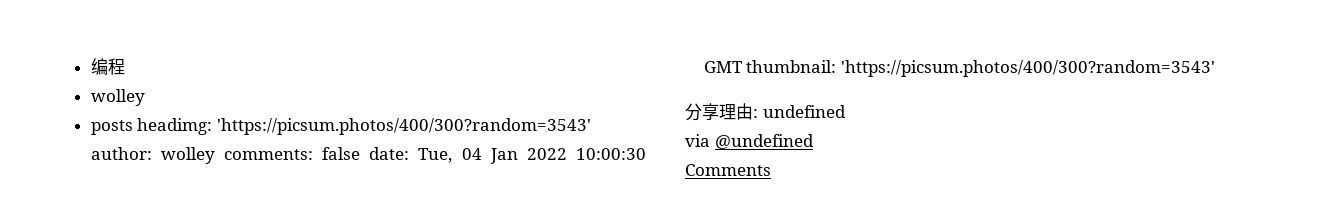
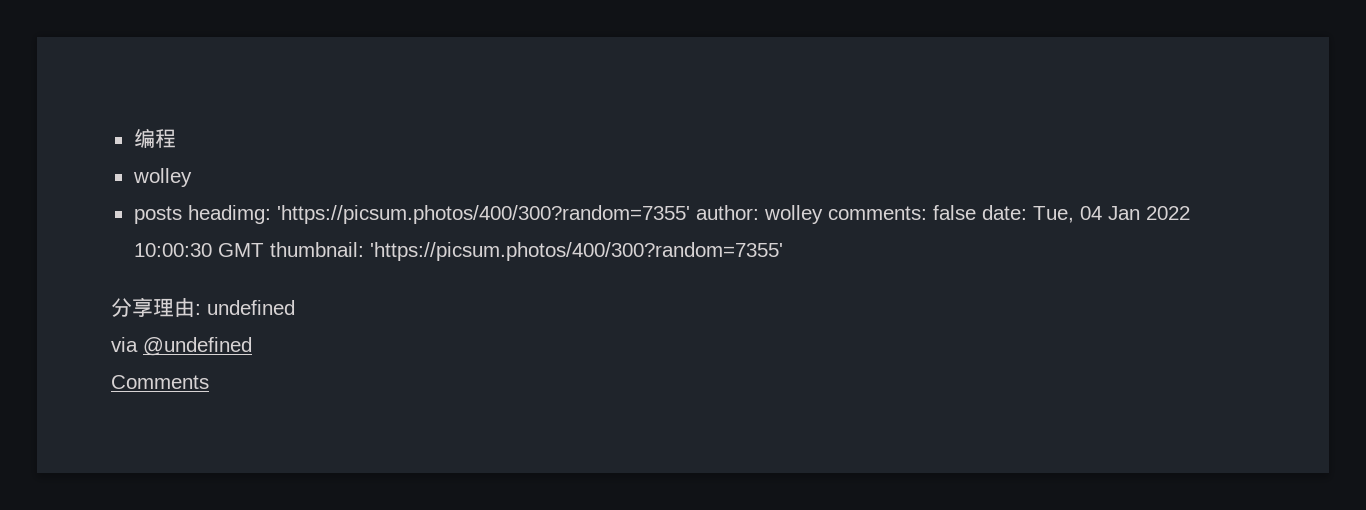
- posts headimg: 'https://picsum.photos/400/300?random=3543' author: wolley comments: false date: Tue, 04 Jan 2022 10:00:30 GMT thumbnail: 'https://picsum.photos/400/300?random=3543'
+ posts headimg: 'https://picsum.photos/400/300?random=7355' author: wolley comments: false date: Tue, 04 Jan 2022 10:00:30 GMT thumbnail: 'https://picsum.photos/400/300?random=7355'

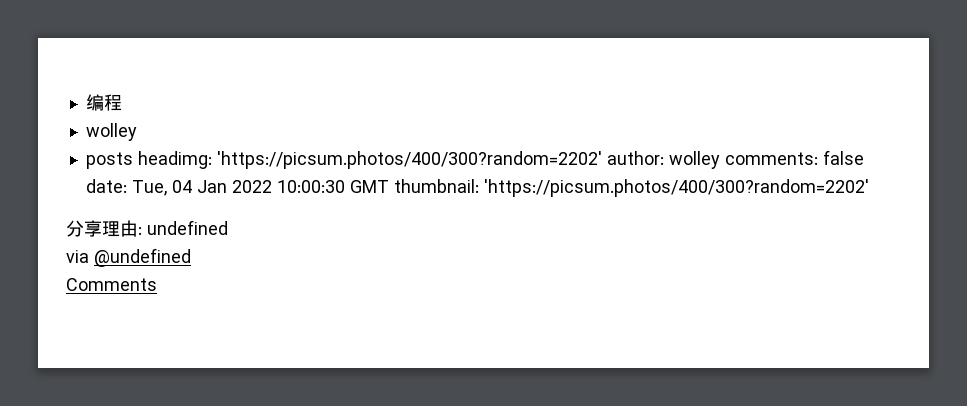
- posts headimg: 'https://picsum.photos/400/300?random=7355' author: wolley comments: false date: Tue, 04 Jan 2022 10:00:30 GMT thumbnail: 'https://picsum.photos/400/300?random=7355'
+ posts headimg: 'https://picsum.photos/400/300?random=2202' author: wolley comments: false date: Tue, 04 Jan 2022 10:00:30 GMT thumbnail: 'https://picsum.photos/400/300?random=2202'

